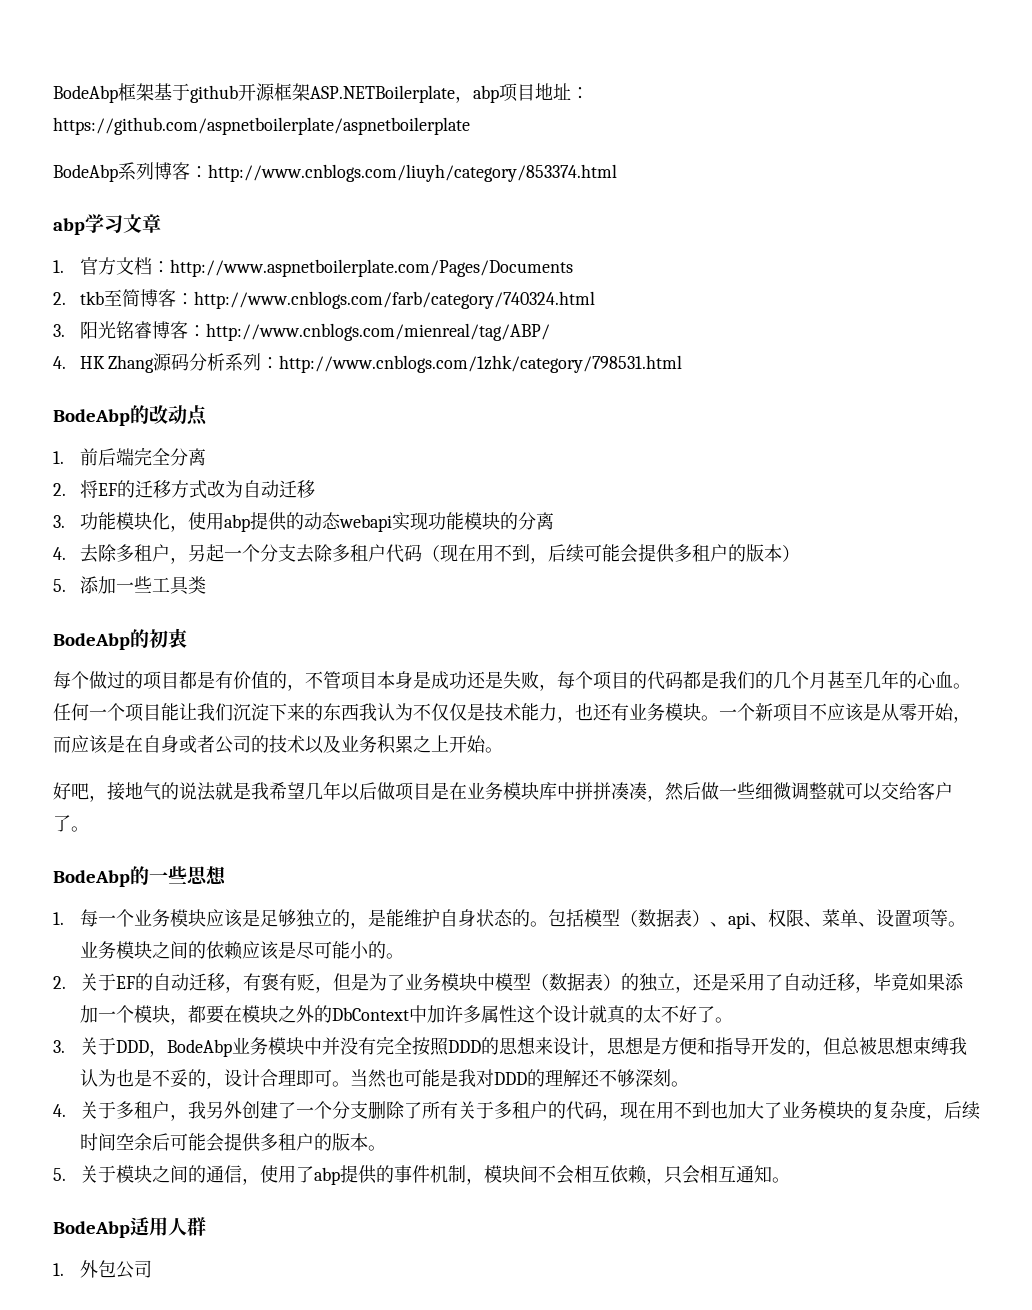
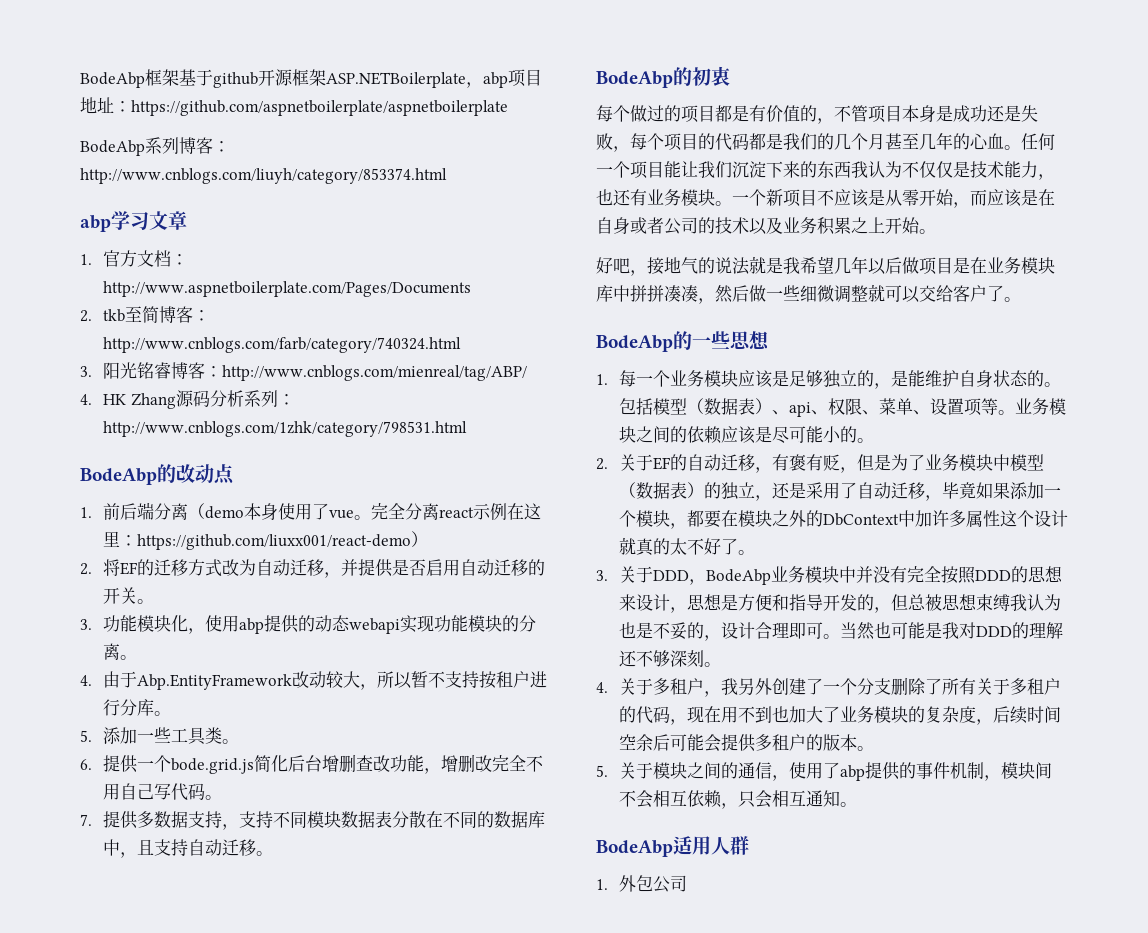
- 1.前后端完全分离
+ 1.前后端分离（demo本身使用了vue。完全分离react示例在这里：https://github.com/liuxx001/react-demo）
- 2.将EF的迁移方式改为自动迁移
+ 2.将EF的迁移方式改为自动迁移，并提供是否启用自动迁移的开关。
- 3.功能模块化，使用abp提供的动态webapi实现功能模块的分离
- 4.去除多租户，另起一个分支去除多租户代码（现在用不到，后续可能会提供多租户的版本）
+ 3.功能模块化，使用abp提供的动态webapi实现功能模块的分离。
+ 4.由于Abp.EntityFramework改动较大，所以暂不支持按租户进行分库。
- 5.添加一些工具类
+ 5.添加一些工具类。
+ 6.提供一个bode.grid.js简化后台增删查改功能，增删改完全不用自己写代码。
+ 7.提供多数据支持，支持不同模块数据表分散在不同的数据库中，且支持自动迁移。

